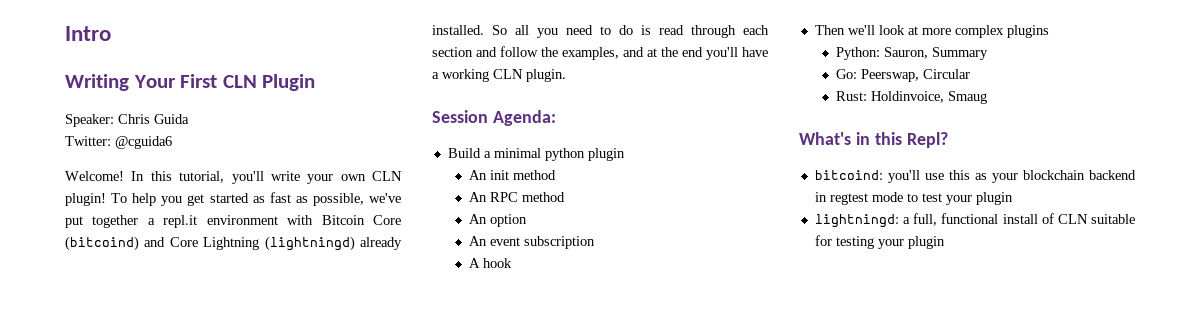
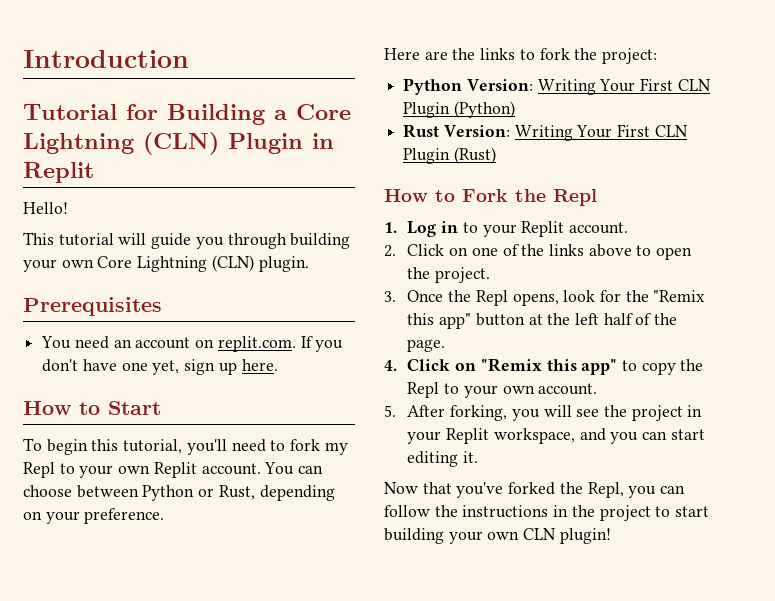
- Intro
- Writing Your First CLN Plugin
- Speaker: Chris Guida
- Twitter: @cguida6
- Welcome! In this tutorial, you'll write your own CLN plugin! To help you get started as fast as possible, we've put together a repl.it environment with Bitcoin Core (bitcoind) and Core Lightning (lightningd) already installed. So all you need to do is read through each section and follow the examples, and at the end you'll have a working CLN plugin.
- Session Agenda:
- Build a minimal python plugin
- An init method
- An RPC method
- An option
- An event subscription
- A hook
- Then we'll look at more complex plugins
- Python: Sauron, Summary
- Go: Peerswap, Circular
- Rust: Holdinvoice, Smaug
- What's in this Repl?
- bitcoind: you'll use this as your blockchain backend in regtest mode to test your plugin
- lightningd: a full, functional install of CLN suitable for testing your plugin
+ Introduction
+ Tutorial for Building a Core Lightning (CLN) Plugin in Replit
+ Hello!
+ This tutorial will guide you through building your own Core Lightning (CLN) plugin.
+ Prerequisites
+ You need an account on replit.com. If you don't have one yet, sign up here.
+ How to Start
+ To begin this tutorial, you'll need to fork my Repl to your own Replit account. You can choose between Python or Rust, depending on your preference.
+ Here are the links to fork the project:
+ Python Version: Writing Your First CLN Plugin (Python)
+ Rust Version: Writing Your First CLN Plugin (Rust)
+ How to Fork the Repl
+ 1. Log in to your Replit account.
+ 2. Click on one of the links above to open the project.
+ 3. Once the Repl opens, look for the "Remix this app" button at the left half of the page.
+ 4. Click on "Remix this app" to copy the Repl to your own account.
+ 5. After forking, you will see the project in your Replit workspace, and you can start editing it.
+ Now that you've forked the Repl, you can follow the instructions in the project to start building your own CLN plugin!

